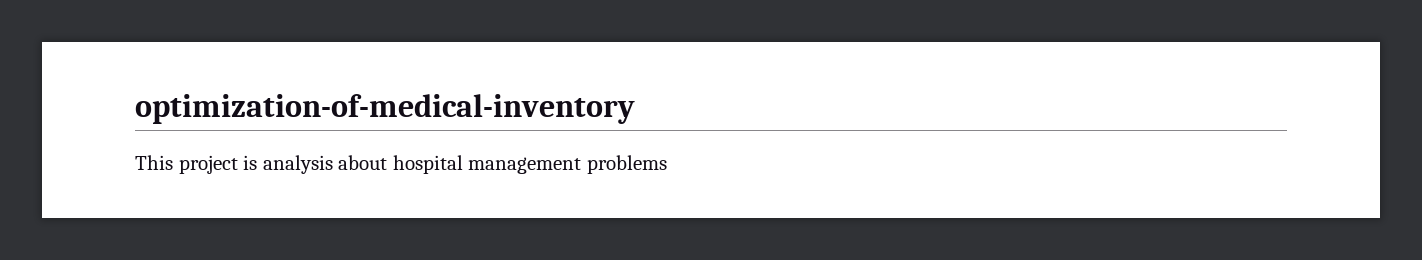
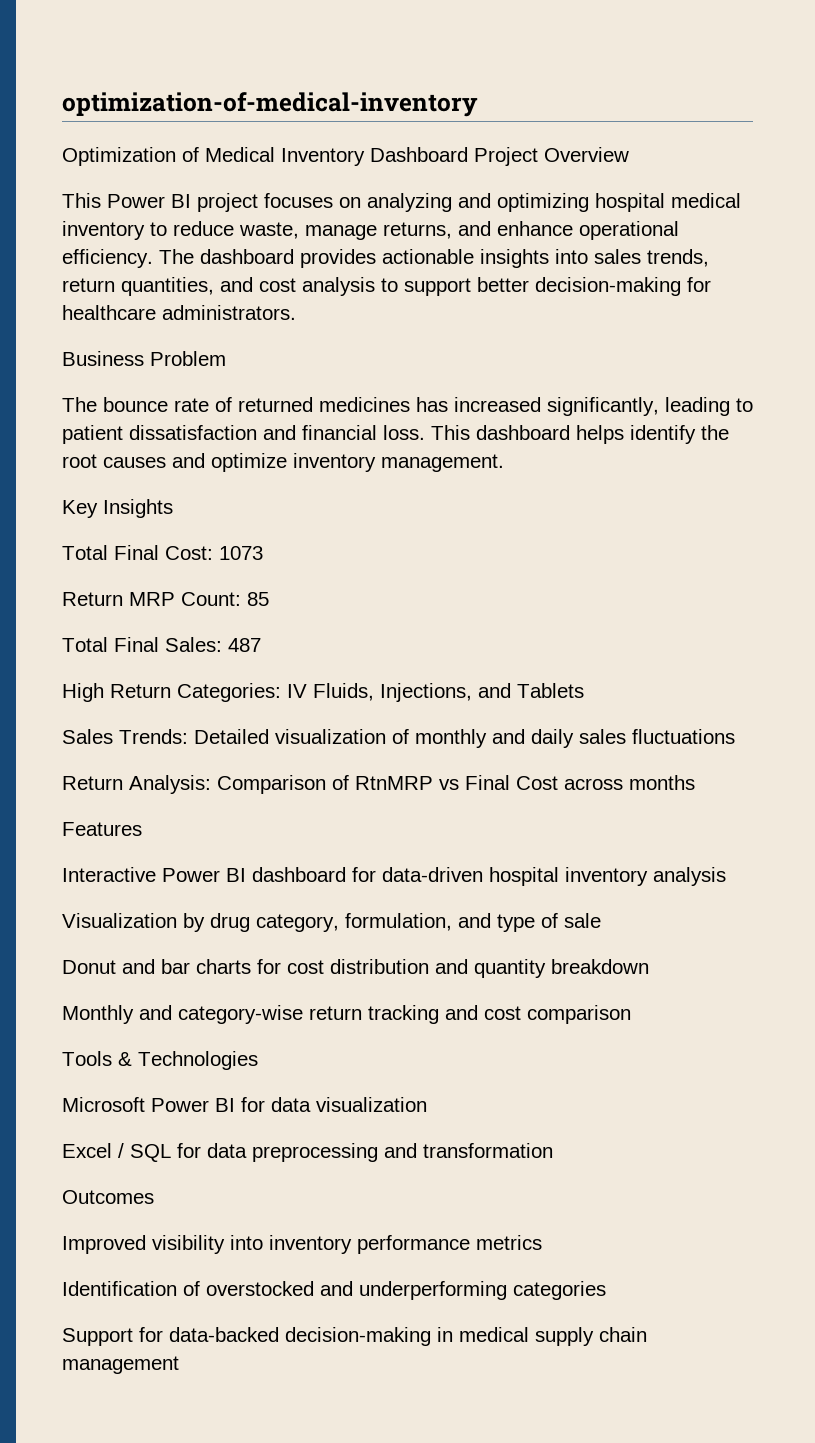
- This project is analysis about hospital management problems
+ Optimization of Medical Inventory Dashboard Project Overview
+ This Power BI project focuses on analyzing and optimizing hospital medical inventory to reduce waste, manage returns, and enhance operational efficiency. The dashboard provides actionable insights into sales trends, return quantities, and cost analysis to support better decision-making for healthcare administrators.
+ Business Problem
+ The bounce rate of returned medicines has increased significantly, leading to patient dissatisfaction and financial loss. This dashboard helps identify the root causes and optimize inventory management.
+ Key Insights
+ Total Final Cost: 1073
+ Return MRP Count: 85
+ Total Final Sales: 487
+ High Return Categories: IV Fluids, Injections, and Tablets
+ Sales Trends: Detailed visualization of monthly and daily sales fluctuations
+ Return Analysis: Comparison of RtnMRP vs Final Cost across months
+ Features
+ Interactive Power BI dashboard for data-driven hospital inventory analysis
+ Visualization by drug category, formulation, and type of sale
+ Donut and bar charts for cost distribution and quantity breakdown
+ Monthly and category-wise return tracking and cost comparison
+ Tools & Technologies
+ Microsoft Power BI for data visualization
+ Excel / SQL for data preprocessing and transformation
+ Outcomes
+ Improved visibility into inventory performance metrics
+ Identification of overstocked and underperforming categories
+ Support for data-backed decision-making in medical supply chain management

